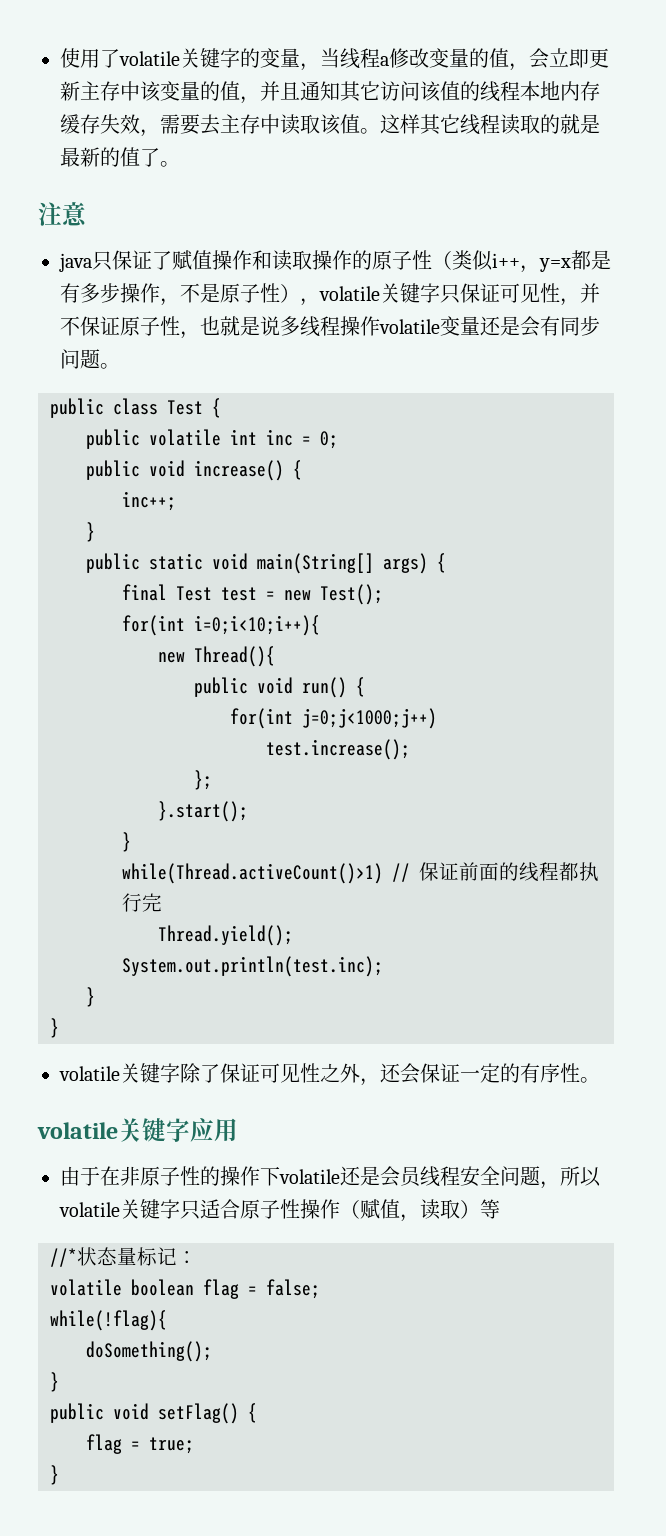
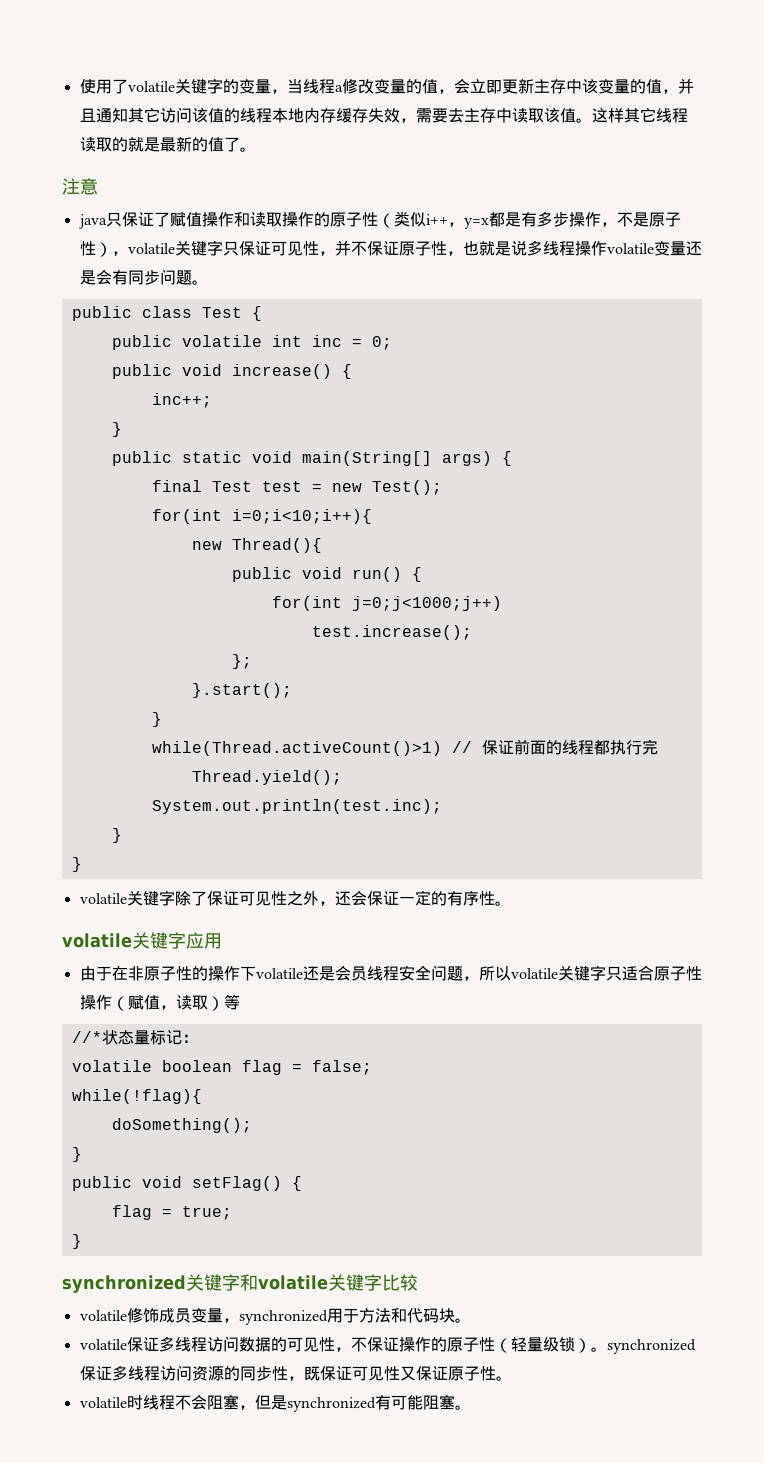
+ synchronized关键字和volatile关键字比较
+ volatile修饰成员变量，synchronized用于方法和代码块。
+ volatile保证多线程访问数据的可见性，不保证操作的原子性（轻量级锁）。synchronized保证多线程访问资源的同步性，既保证可见性又保证原子性。
+ volatile时线程不会阻塞，但是synchronized有可能阻塞。

